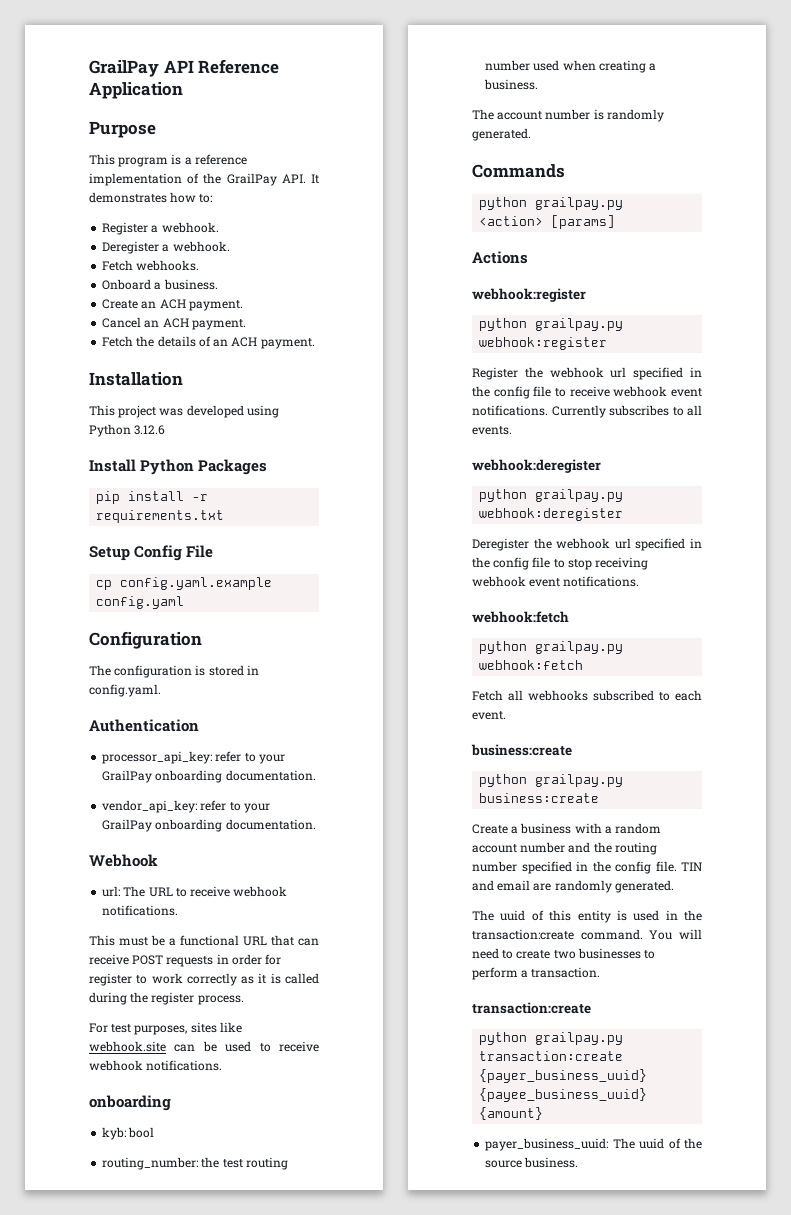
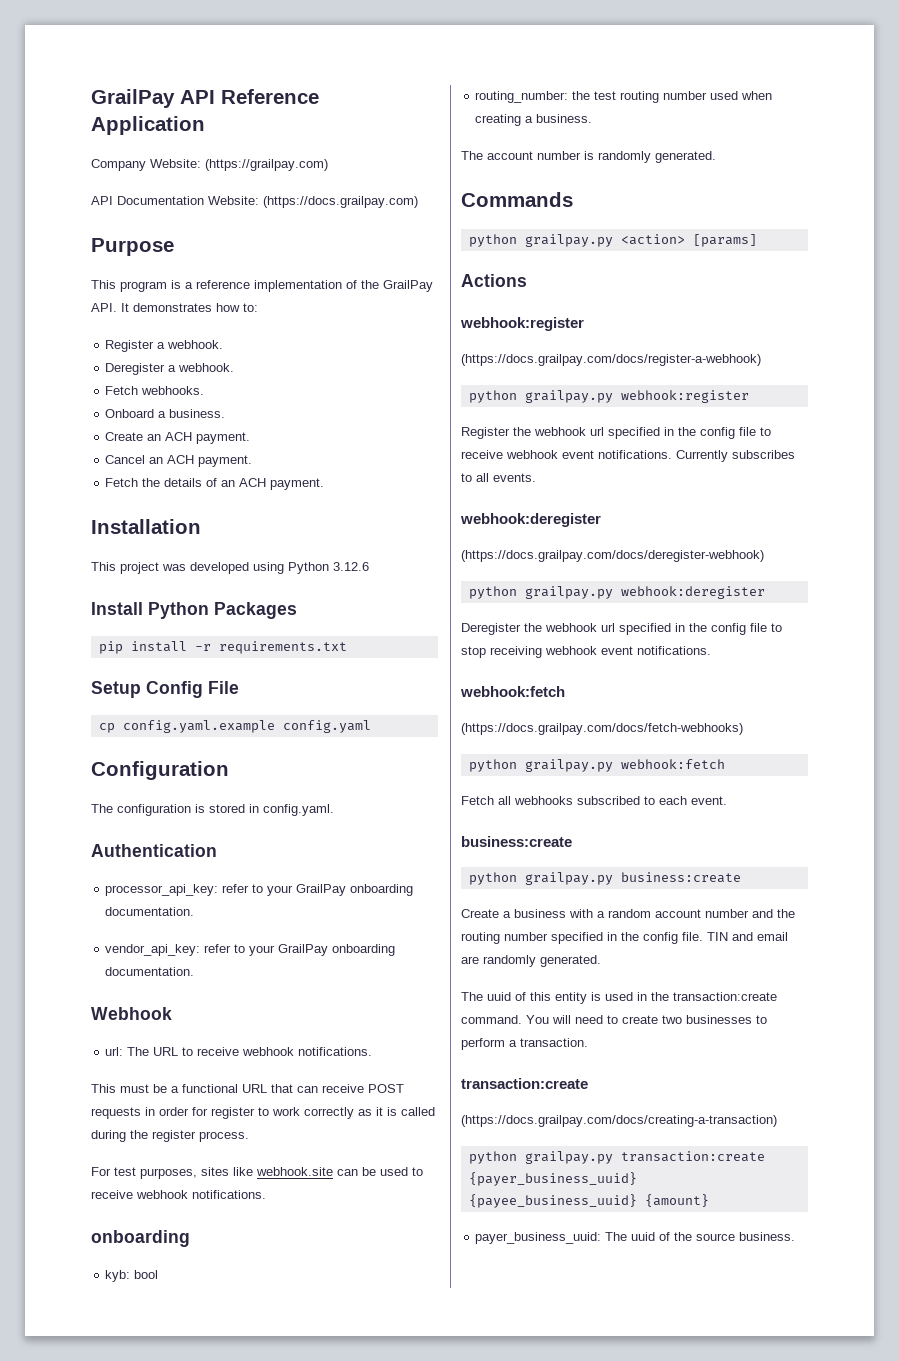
+ Company Website: (https://grailpay.com)
+ API Documentation Website: (https://docs.grailpay.com)
+ (https://docs.grailpay.com/docs/register-a-webhook)
+ (https://docs.grailpay.com/docs/deregister-webhook)
+ (https://docs.grailpay.com/docs/fetch-webhooks)
+ (https://docs.grailpay.com/docs/creating-a-transaction)

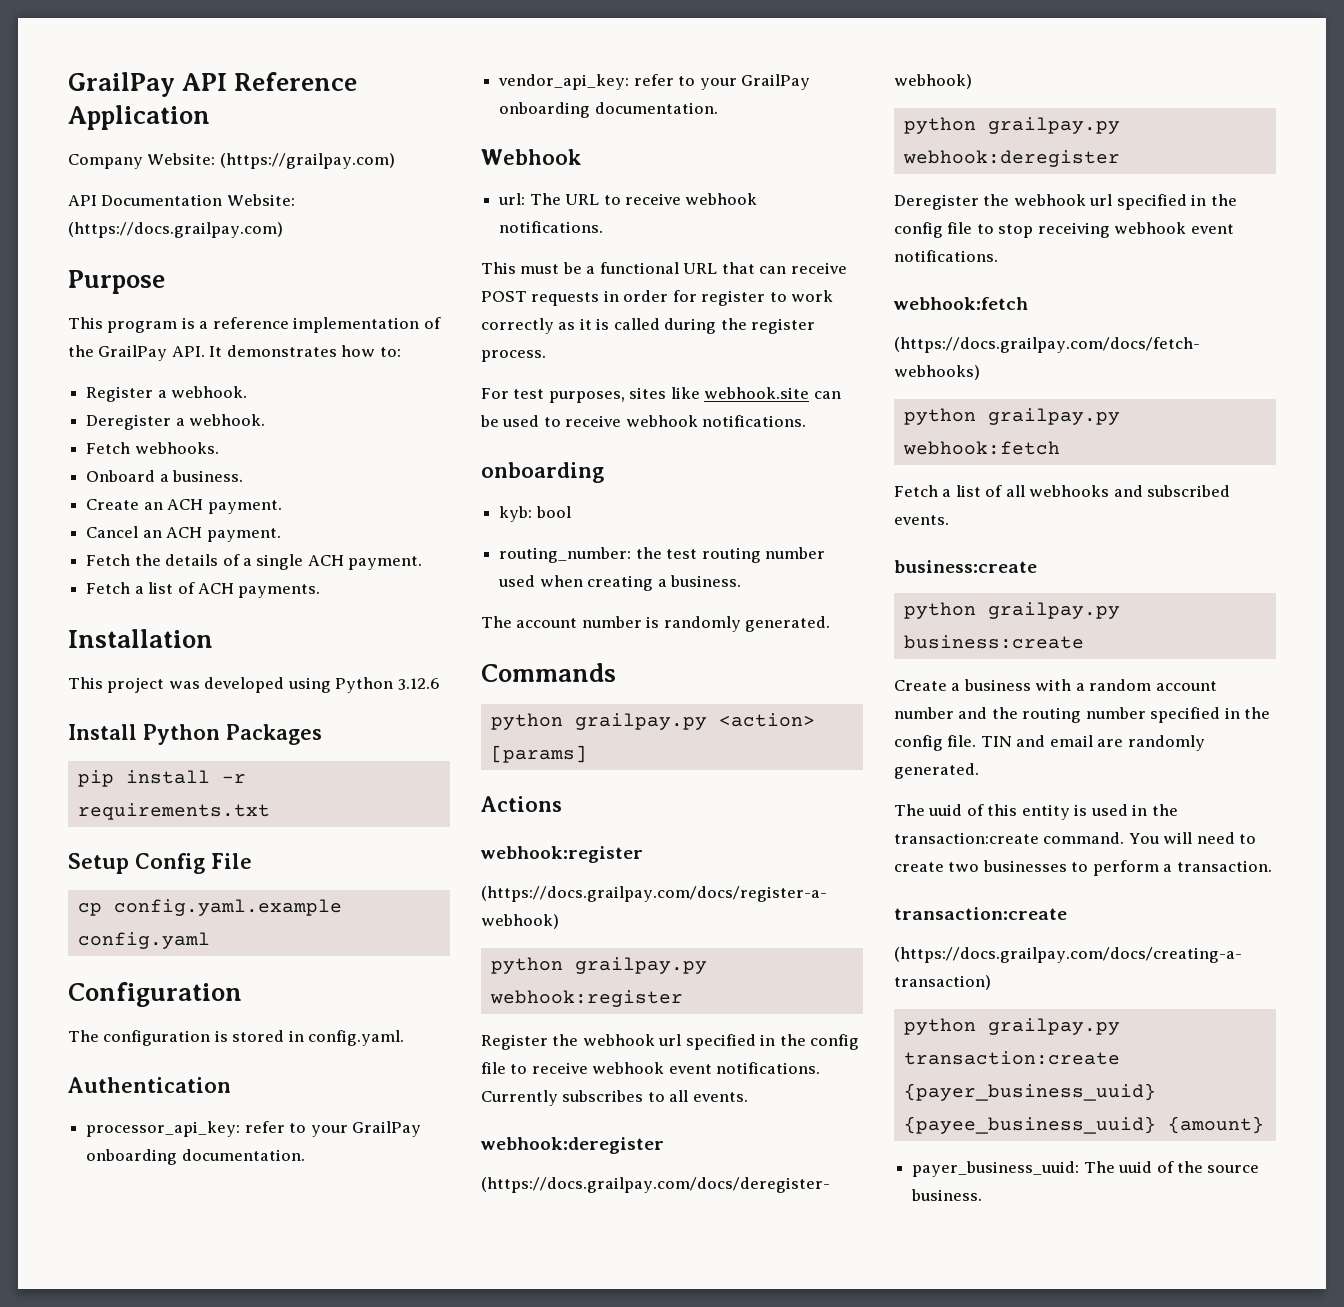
- Fetch the details of an ACH payment.
+ Fetch the details of a single ACH payment.
+ Fetch a list of ACH payments.
- Fetch all webhooks subscribed to each event.
+ Fetch a list of all webhooks and subscribed events.

